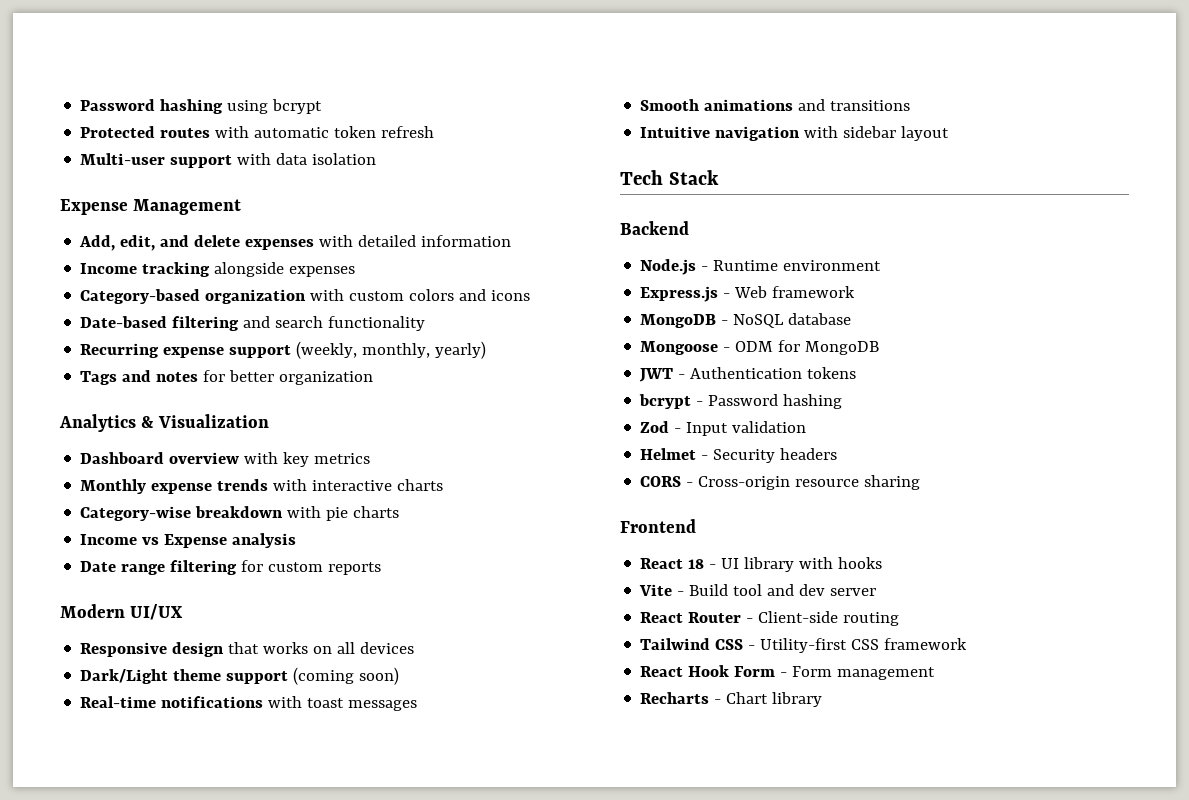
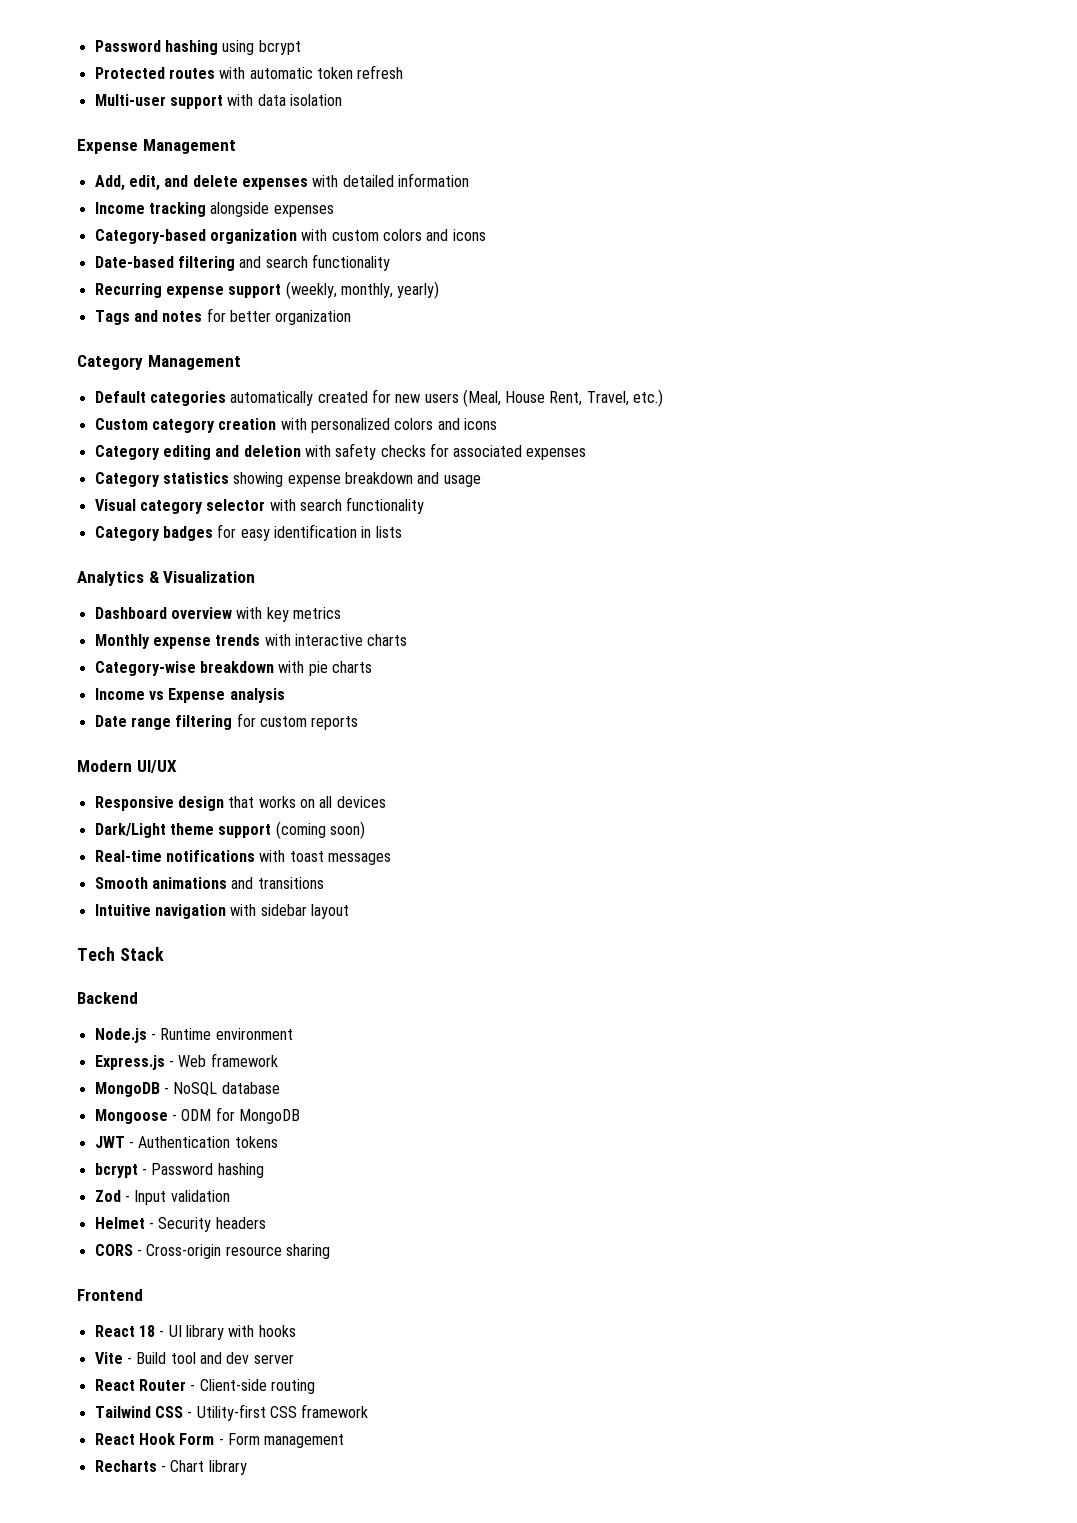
+ Category Management
+ Default categories automatically created for new users (Meal, House Rent, Travel, etc.)
+ Custom category creation with personalized colors and icons
+ Category editing and deletion with safety checks for associated expenses
+ Category statistics showing expense breakdown and usage
+ Visual category selector with search functionality
+ Category badges for easy identification in lists

